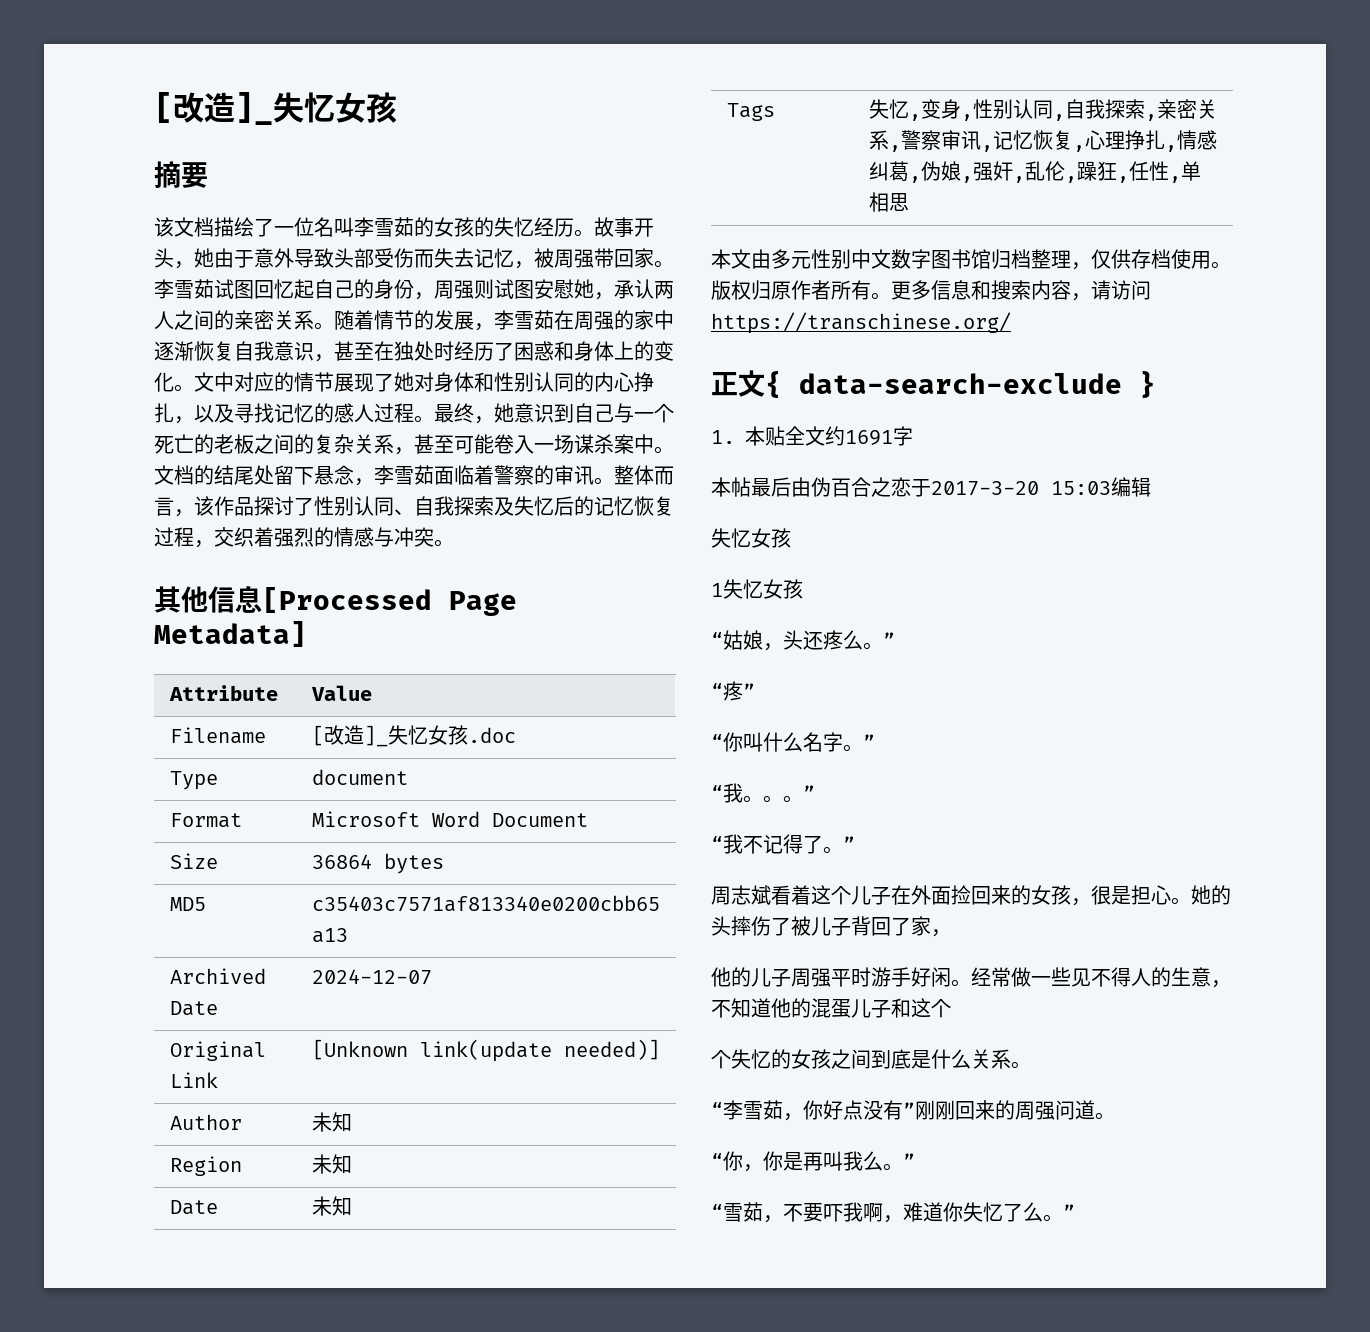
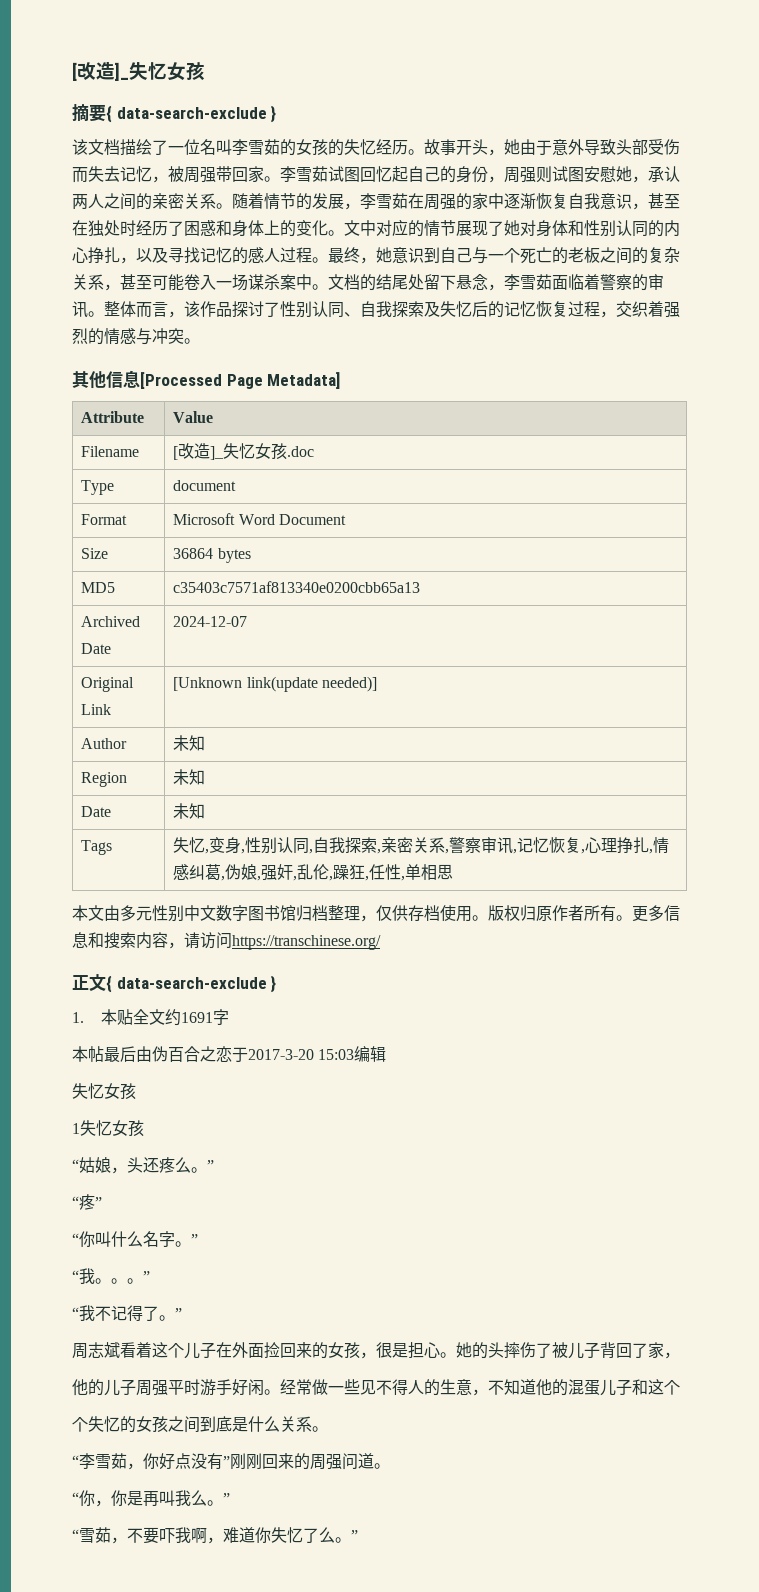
- 摘要
+ 摘要{ data-search-exclude }

